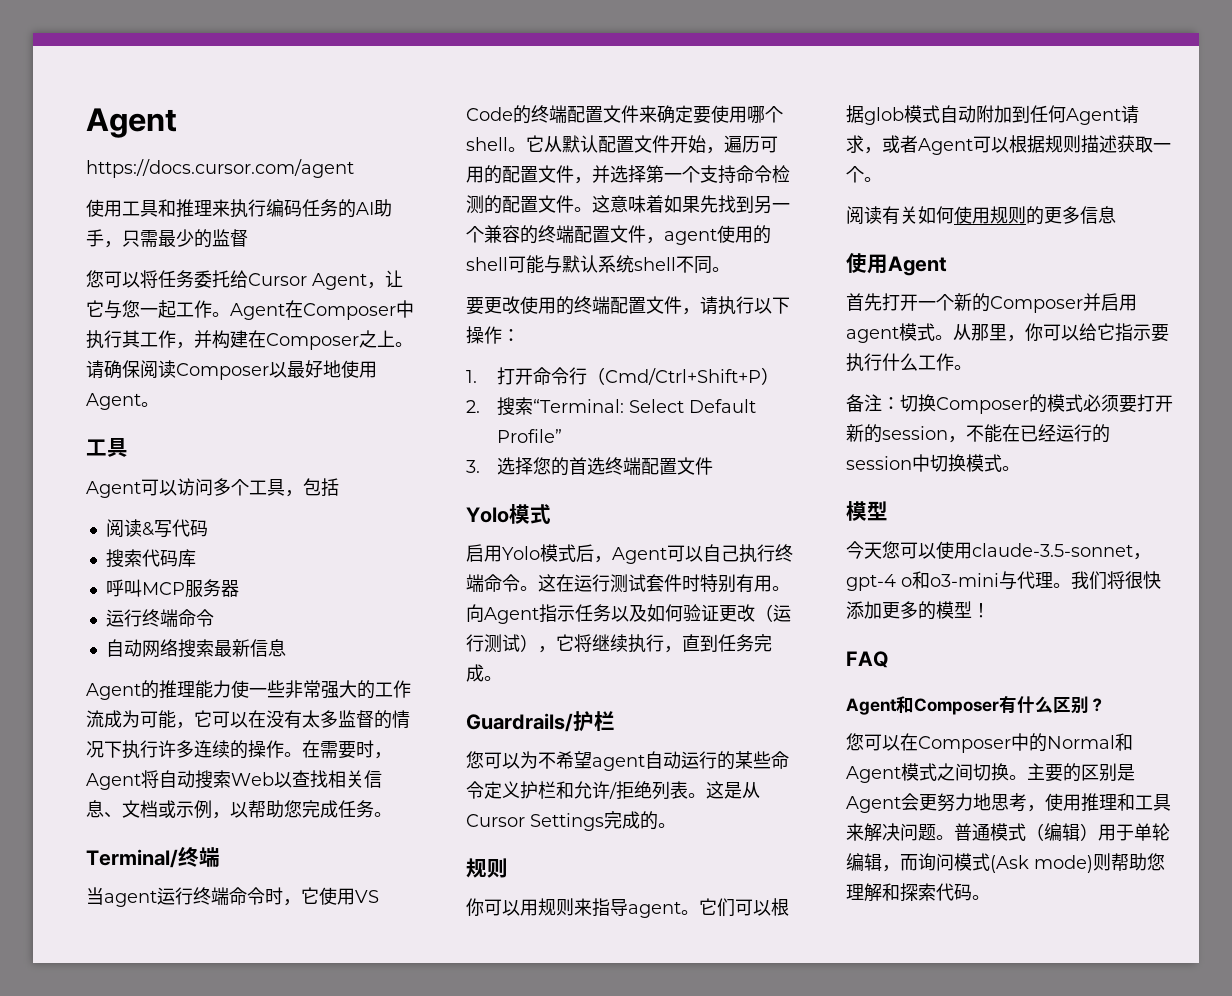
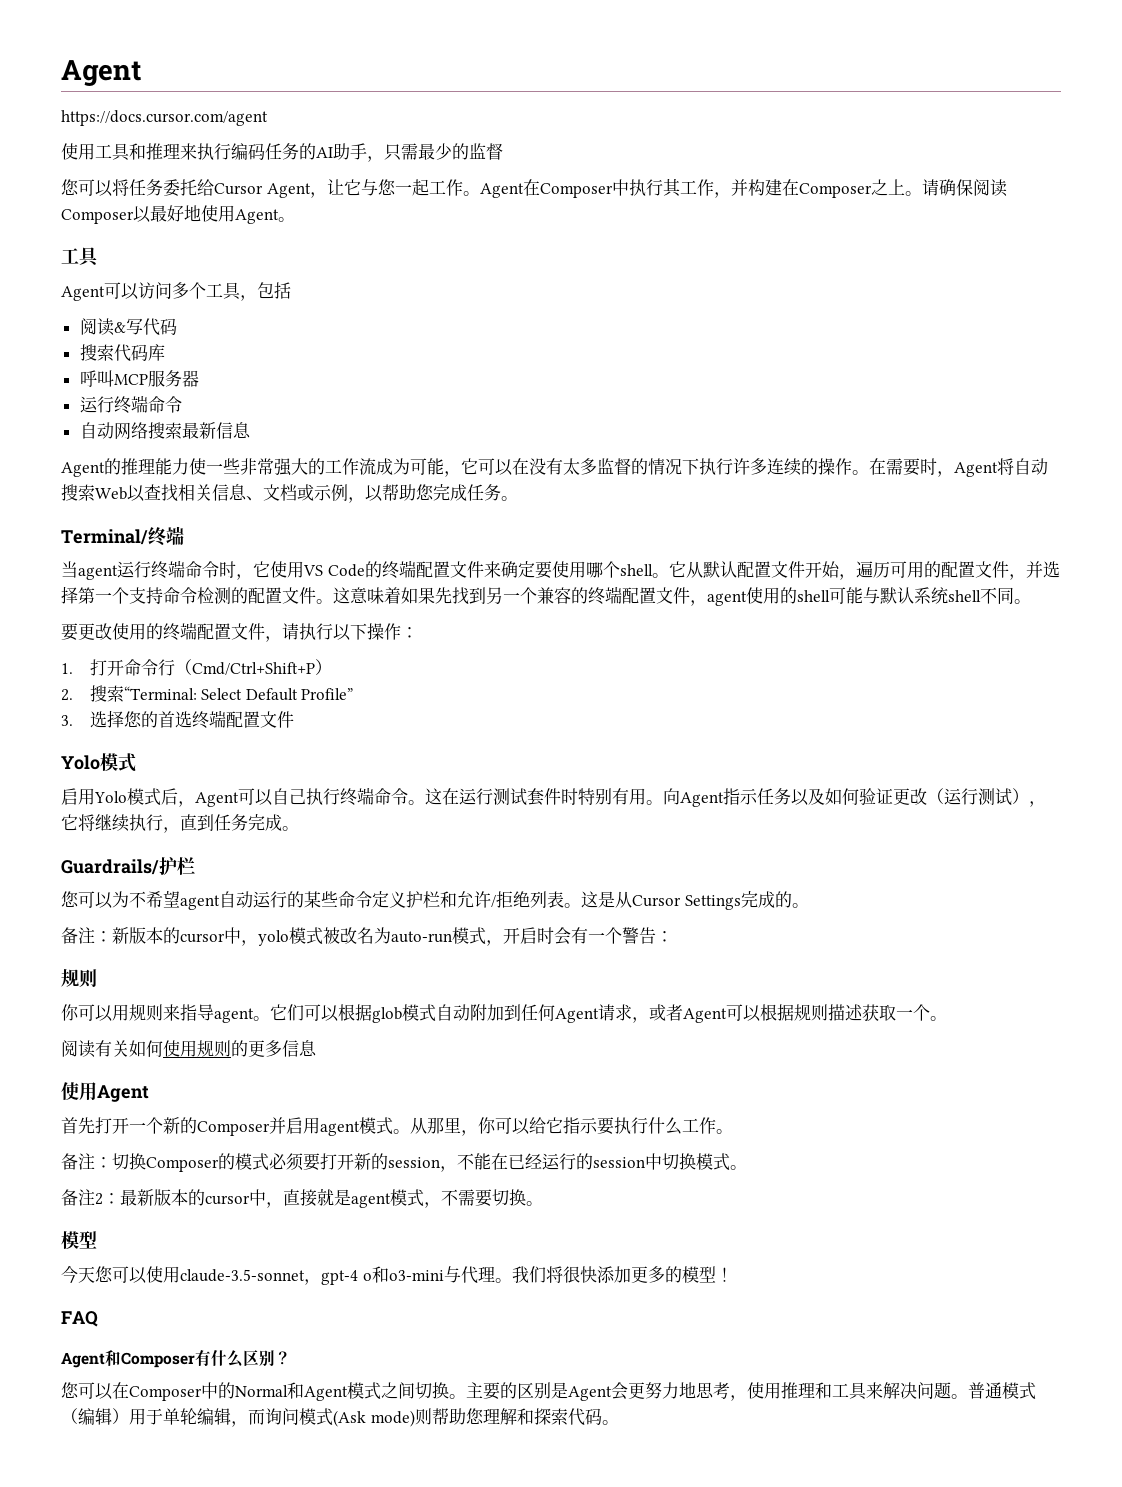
+ 备注：新版本的cursor中，yolo模式被改名为auto-run模式，开启时会有一个警告：
+ 备注2：最新版本的cursor中，直接就是agent模式，不需要切换。

